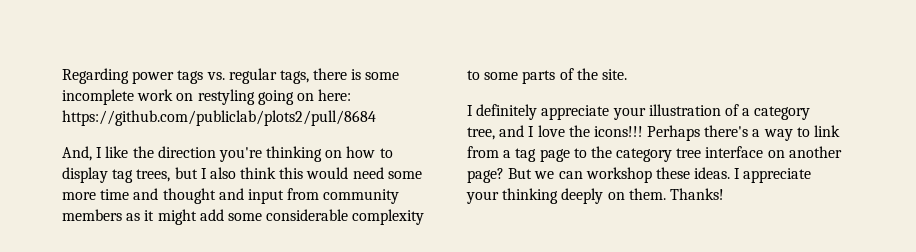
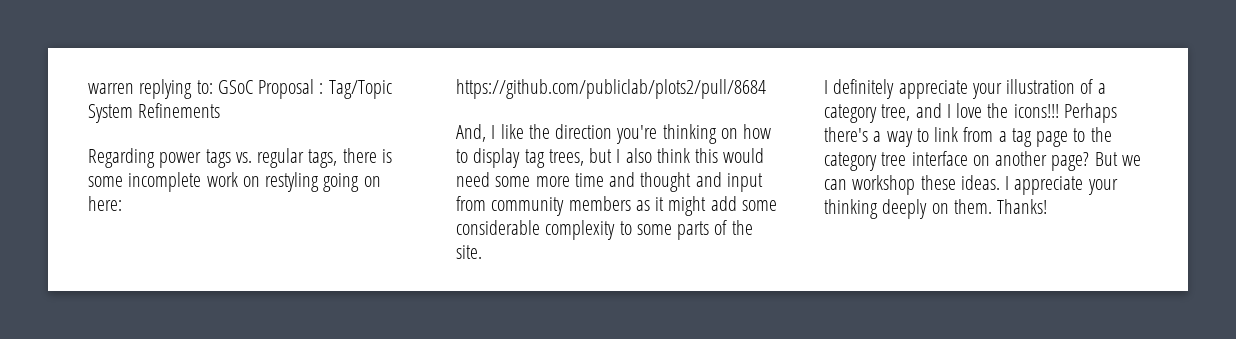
+ warren replying to: GSoC Proposal : Tag/Topic System Refinements

